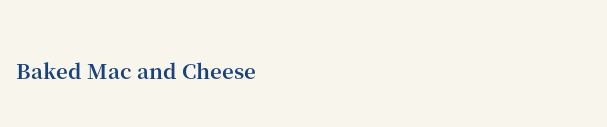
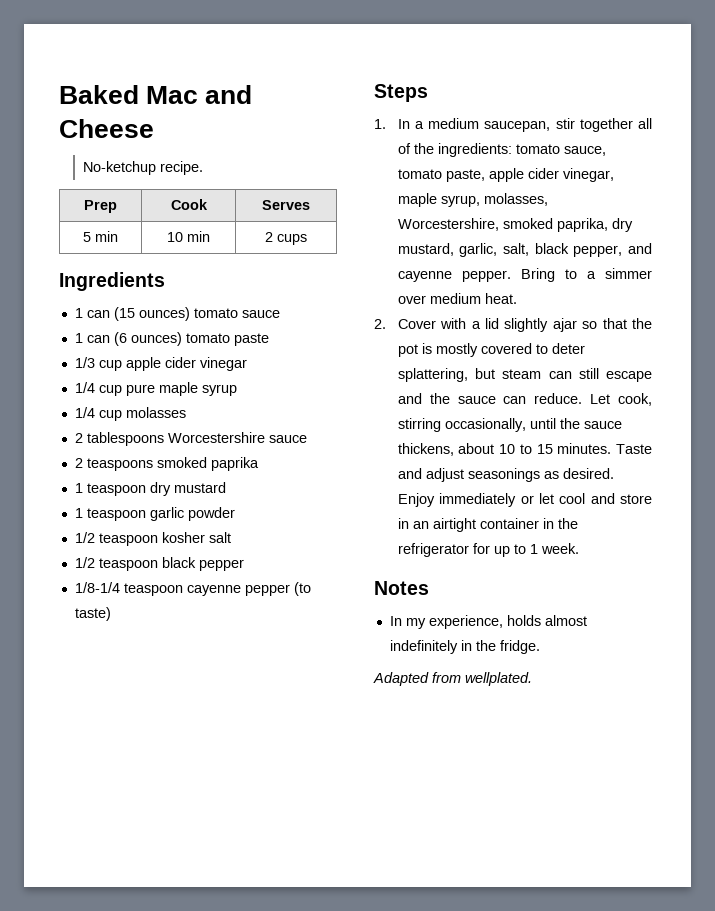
+ No-ketchup recipe.
+ Prep | Cook | Serves
+ 5 min | 10 min | 2 cups
+ Ingredients
+ 1 can (15 ounces) tomato sauce
+ 1 can (6 ounces) tomato paste
+ 1/3 cup apple cider vinegar
+ 1/4 cup pure maple syrup
+ 1/4 cup molasses
+ 2 tablespoons Worcestershire sauce
+ 2 teaspoons smoked paprika
+ 1 teaspoon dry mustard
+ 1 teaspoon garlic powder
+ 1/2 teaspoon kosher salt
+ 1/2 teaspoon black pepper
+ 1/8-1/4 teaspoon cayenne pepper (to taste)
+ Steps
+ 1. In a medium saucepan, stir together all of the ingredients: tomato sauce, tomato paste, apple cider vinegar, maple syrup, molasses, Worcestershire, smoked paprika, dry mustard, garlic, salt, black pepper, and cayenne pepper. Bring to a simmer over medium heat.
+ 2. Cover with a lid slightly ajar so that the pot is mostly covered to deter splattering, but steam can still escape and the sauce can reduce. Let cook, stirring occasionally, until the sauce thickens, about 10 to 15 minutes. Taste and adjust seasonings as desired. Enjoy immediately or let cool and store in an airtight container in the refrigerator for up to 1 week.
+ Notes
+ In my experience, holds almost indefinitely in the fridge.
+ Adapted from wellplated.

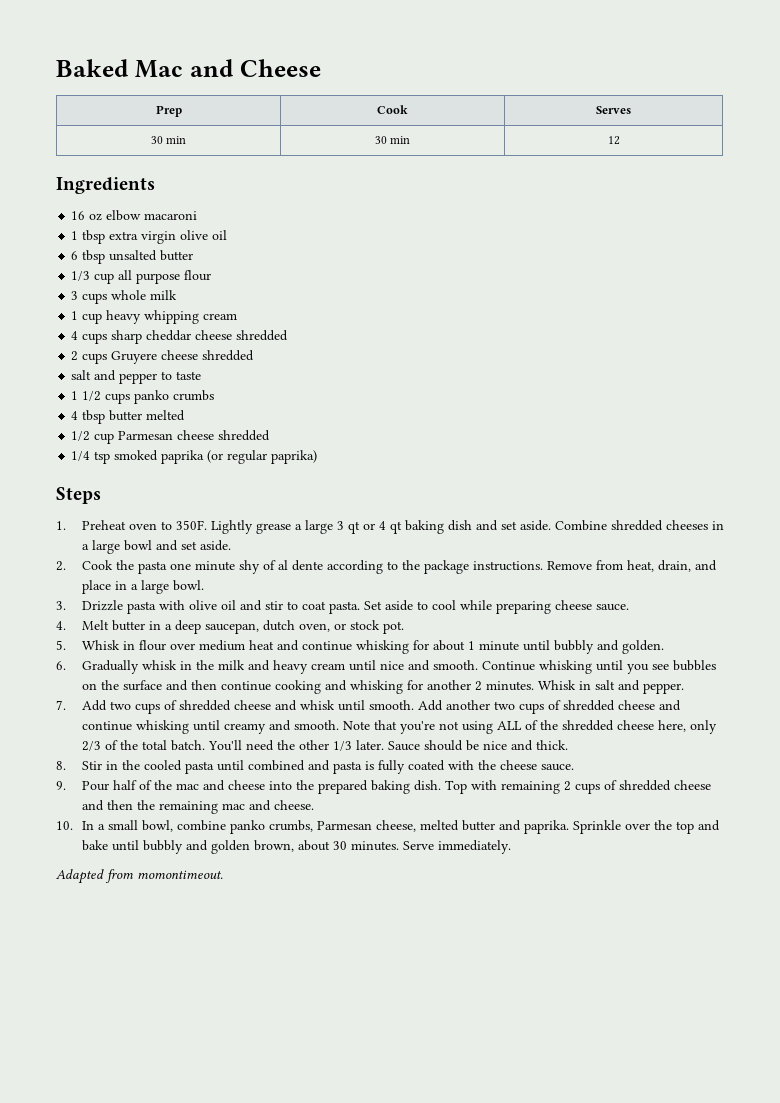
- No-ketchup recipe.
- 5 min | 10 min | 2 cups
+ 30 min | 30 min | 12
- 1 can (15 ounces) tomato sauce
- 1 can (6 ounces) tomato paste
- 1/3 cup apple cider vinegar
- 1/4 cup pure maple syrup
- 1/4 cup molasses
- 2 tablespoons Worcestershire sauce
- 2 teaspoons smoked paprika
- 1 teaspoon dry mustard
- 1 teaspoon garlic powder
- 1/2 teaspoon kosher salt
- 1/2 teaspoon black pepper
- 1/8-1/4 teaspoon cayenne pepper (to taste)
+ 16 oz elbow macaroni
+ 1 tbsp extra virgin olive oil
+ 6 tbsp unsalted butter
+ 1/3 cup all purpose flour
+ 3 cups whole milk
+ 1 cup heavy whipping cream
+ 4 cups sharp cheddar cheese shredded
+ 2 cups Gruyere cheese shredded
+ salt and pepper to taste
+ 1 1/2 cups panko crumbs
+ 4 tbsp butter melted
+ 1/2 cup Parmesan cheese shredded
+ 1/4 tsp smoked paprika (or regular paprika)
  Steps
- 1. In a medium saucepan, stir together all of the ingredients: tomato sauce, tomato paste, apple cider vinegar, maple syrup, molasses, Worcestershire, smoked paprika, dry mustard, garlic, salt, black pepper, and cayenne pepper. Bring to a simmer over medium heat.
- 2. Cover with a lid slightly ajar so that the pot is mostly covered to deter splattering, but steam can still escape and the sauce can reduce. Let cook, stirring occasionally, until the sauce thickens, about 10 to 15 minutes. Taste and adjust seasonings as desired. Enjoy immediately or let cool and store in an airtight container in the refrigerator for up to 1 week.
- Notes
- In my experience, holds almost indefinitely in the fridge.
+ 1. Preheat oven to 350F. Lightly grease a large 3 qt or 4 qt baking dish and set aside. Combine shredded cheeses in a large bowl and set aside.
+ 2. Cook the pasta one minute shy of al dente according to the package instructions. Remove from heat, drain, and place in a large bowl.
+ 3. Drizzle pasta with olive oil and stir to coat pasta. Set aside to cool while preparing cheese sauce.
+ 4. Melt butter in a deep saucepan, dutch oven, or stock pot.
+ 5. Whisk in flour over medium heat and continue whisking for about 1 minute until bubbly and golden.
+ 6. Gradually whisk in the milk and heavy cream until nice and smooth. Continue whisking until you see bubbles on the surface and then continue cooking and whisking for another 2 minutes. Whisk in salt and pepper.
+ 7. Add two cups of shredded cheese and whisk until smooth. Add another two cups of shredded cheese and continue whisking until creamy and smooth. Note that you're not using ALL of the shredded cheese here, only 2/3 of the total batch. You'll need the other 1/3 later. Sauce should be nice and thick.
+ 8. Stir in the cooled pasta until combined and pasta is fully coated with the cheese sauce.
+ 9. Pour half of the mac and cheese into the prepared baking dish. Top with remaining 2 cups of shredded cheese and then the remaining mac and cheese.
+ 10. In a small bowl, combine panko crumbs, Parmesan cheese, melted butter and paprika. Sprinkle over the top and bake until bubbly and golden brown, about 30 minutes. Serve immediately.
- Adapted from wellplated.
+ Adapted from momontimeout.

